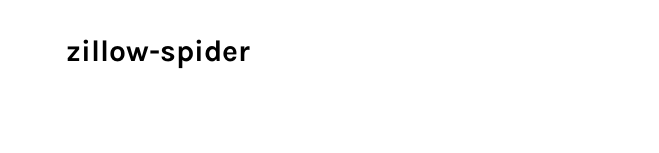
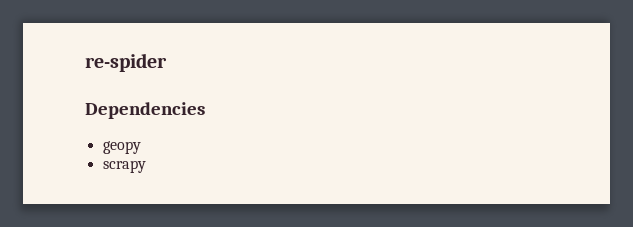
- zillow-spider
+ re-spider
+ Dependencies
+ geopy
+ scrapy

